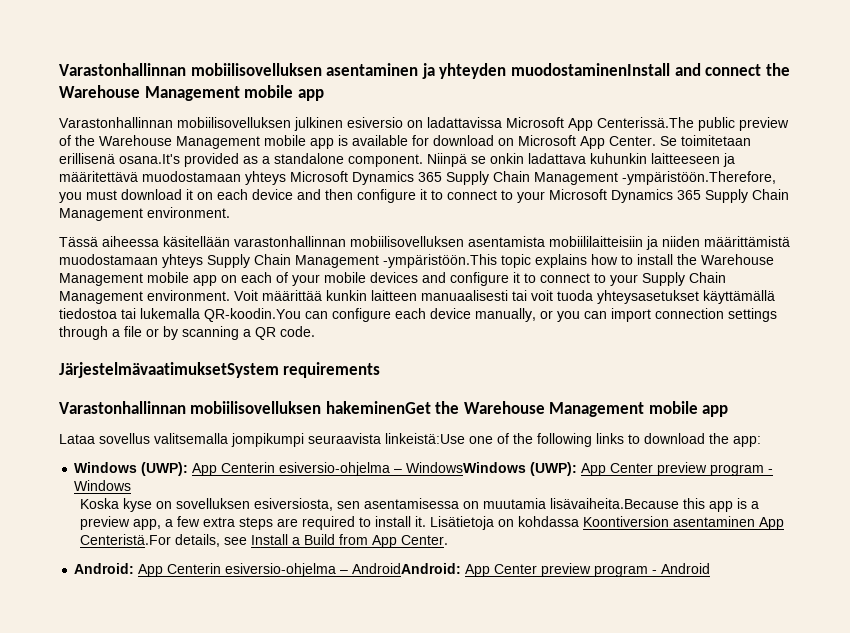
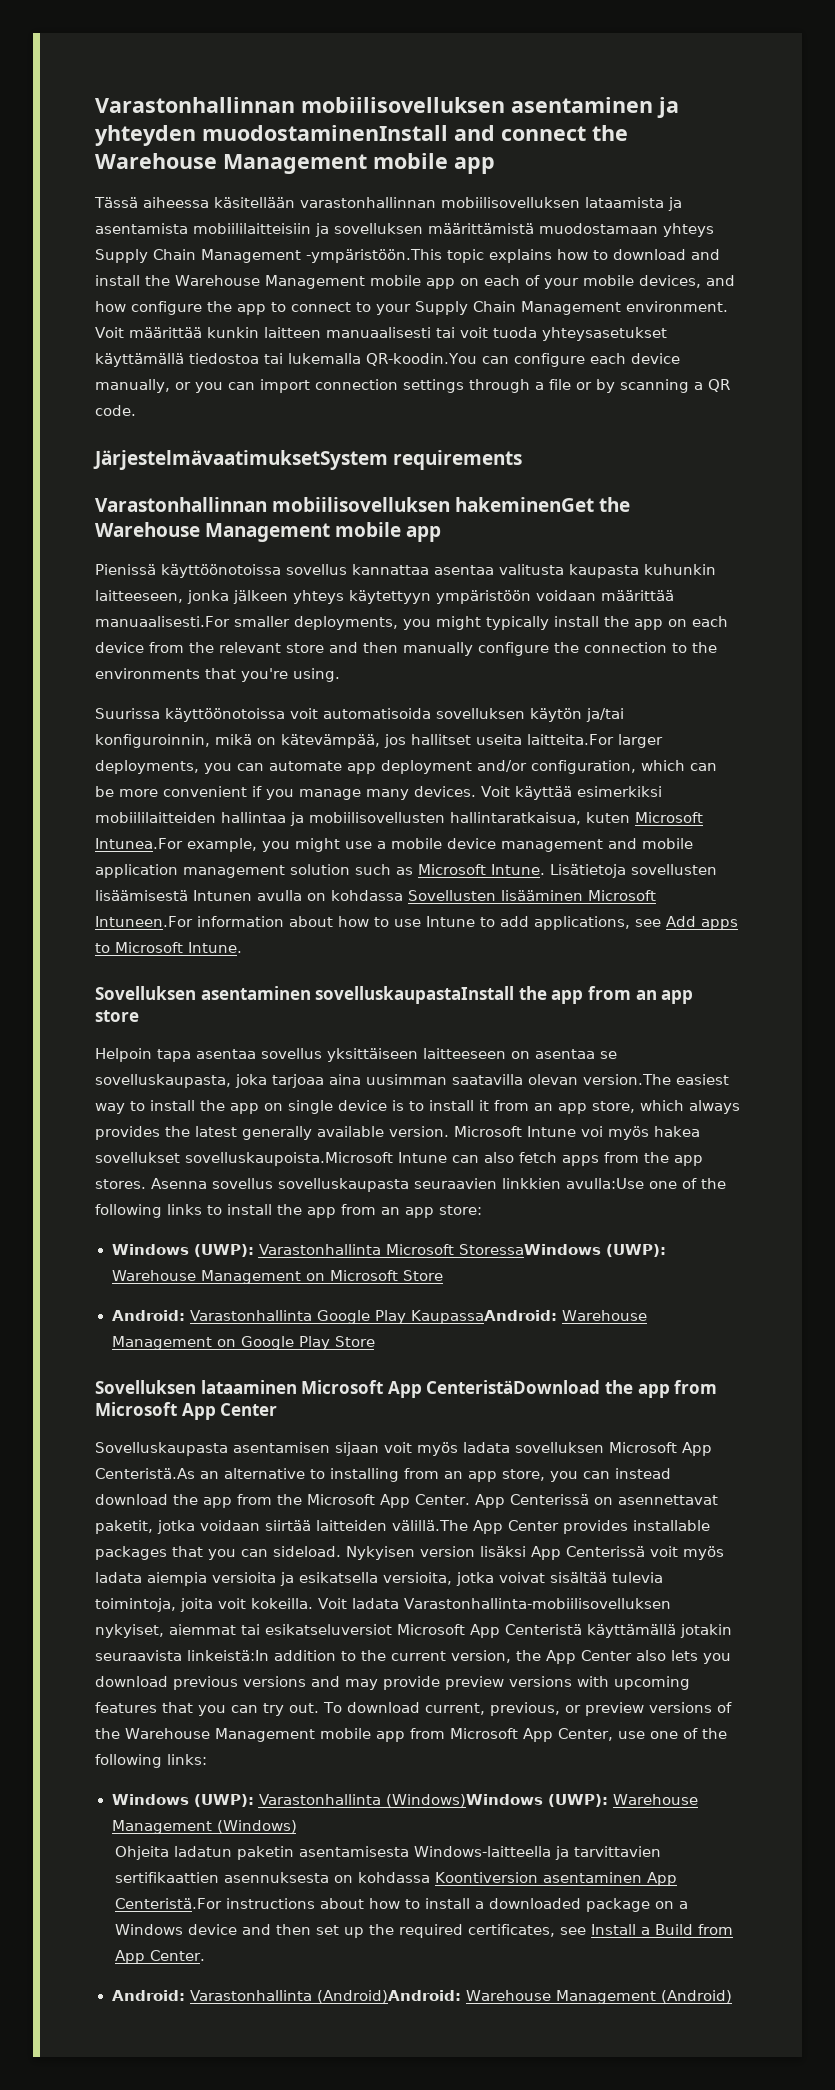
- Varastonhallinnan mobiilisovelluksen julkinen esiversio on ladattavissa Microsoft App Centerissä.The public preview of the Warehouse Management mobile app is available for download on Microsoft App Center. Se toimitetaan erillisenä osana.It's provided as a standalone component. Niinpä se onkin ladattava kuhunkin laitteeseen ja määritettävä muodostamaan yhteys Microsoft Dynamics 365 Supply Chain Management -ympäristöön.Therefore, you must download it on each device and then configure it to connect to your Microsoft Dynamics 365 Supply Chain Management environment.
- Tässä aiheessa käsitellään varastonhallinnan mobiilisovelluksen asentamista mobiililaitteisiin ja niiden määrittämistä muodostamaan yhteys Supply Chain Management -ympäristöön.This topic explains how to install the Warehouse Management mobile app on each of your mobile devices and configure it to connect to your Supply Chain Management environment.
+ Tässä aiheessa käsitellään varastonhallinnan mobiilisovelluksen lataamista ja asentamista mobiililaitteisiin ja sovelluksen määrittämistä muodostamaan yhteys Supply Chain Management -ympäristöön.This topic explains how to download and install the Warehouse Management mobile app on each of your mobile devices, and how configure the app to connect to your Supply Chain Management environment.
- Lataa sovellus valitsemalla jompikumpi seuraavista linkeistä:Use one of the following links to download the app:
- Windows (UWP): App Centerin esiversio-ohjelma – WindowsWindows (UWP): App Center preview program - Windows
- Koska kyse on sovelluksen esiversiosta, sen asentamisessa on muutamia lisävaiheita.Because this app is a preview app, a few extra steps are required to install it. Lisätietoja on kohdassa Koontiversion asentaminen App Centeristä.For details, see Install a Build from App Center.
+ Pienissä käyttöönotoissa sovellus kannattaa asentaa valitusta kaupasta kuhunkin laitteeseen, jonka jälkeen yhteys käytettyyn ympäristöön voidaan määrittää manuaalisesti.For smaller deployments, you might typically install the app on each device from the relevant store and then manually configure the connection to the environments that you're using.
+ Suurissa käyttöönotoissa voit automatisoida sovelluksen käytön ja/tai konfiguroinnin, mikä on kätevämpää, jos hallitset useita laitteita.For larger deployments, you can automate app deployment and/or configuration, which can be more convenient if you manage many devices. Voit käyttää esimerkiksi mobiililaitteiden hallintaa ja mobiilisovellusten hallintaratkaisua, kuten Microsoft Intunea.For example, you might use a mobile device management and mobile application management solution such as Microsoft Intune. Lisätietoja sovellusten lisäämisestä Intunen avulla on kohdassa Sovellusten lisääminen Microsoft Intuneen.For information about how to use Intune to add applications, see Add apps to Microsoft Intune.
+ Sovelluksen asentaminen sovelluskaupastaInstall the app from an app store
+ Helpoin tapa asentaa sovellus yksittäiseen laitteeseen on asentaa se sovelluskaupasta, joka tarjoaa aina uusimman saatavilla olevan version.The easiest way to install the app on single device is to install it from an app store, which always provides the latest generally available version. Microsoft Intune voi myös hakea sovellukset sovelluskaupoista.Microsoft Intune can also fetch apps from the app stores. Asenna sovellus sovelluskaupasta seuraavien linkkien avulla:Use one of the following links to install the app from an app store:
+ Windows (UWP): Varastonhallinta Microsoft StoressaWindows (UWP): Warehouse Management on Microsoft Store
+ Android: Varastonhallinta Google Play KaupassaAndroid: Warehouse Management on Google Play Store
+ Sovelluksen lataaminen Microsoft App CenteristäDownload the app from Microsoft App Center
+ Sovelluskaupasta asentamisen sijaan voit myös ladata sovelluksen Microsoft App Centeristä.As an alternative to installing from an app store, you can instead download the app from the Microsoft App Center. App Centerissä on asennettavat paketit, jotka voidaan siirtää laitteiden välillä.The App Center provides installable packages that you can sideload. Nykyisen version lisäksi App Centerissä voit myös ladata aiempia versioita ja esikatsella versioita, jotka voivat sisältää tulevia toimintoja, joita voit kokeilla. Voit ladata Varastonhallinta-mobiilisovelluksen nykyiset, aiemmat tai esikatseluversiot Microsoft App Centeristä käyttämällä jotakin seuraavista linkeistä:In addition to the current version, the App Center also lets you download previous versions and may provide preview versions with upcoming features that you can try out. To download current, previous, or preview versions of the Warehouse Management mobile app from Microsoft App Center, use one of the following links:
+ Windows (UWP): Varastonhallinta (Windows)Windows (UWP): Warehouse Management (Windows)
+ Ohjeita ladatun paketin asentamisesta Windows-laitteella ja tarvittavien sertifikaattien asennuksesta on kohdassa Koontiversion asentaminen App Centeristä.For instructions about how to install a downloaded package on a Windows device and then set up the required certificates, see Install a Build from App Center.
- Android: App Centerin esiversio-ohjelma – AndroidAndroid: App Center preview program - Android
+ Android: Varastonhallinta (Android)Android: Warehouse Management (Android)

